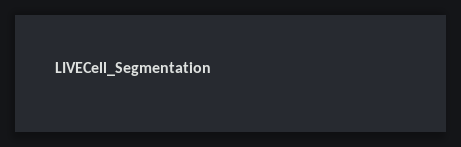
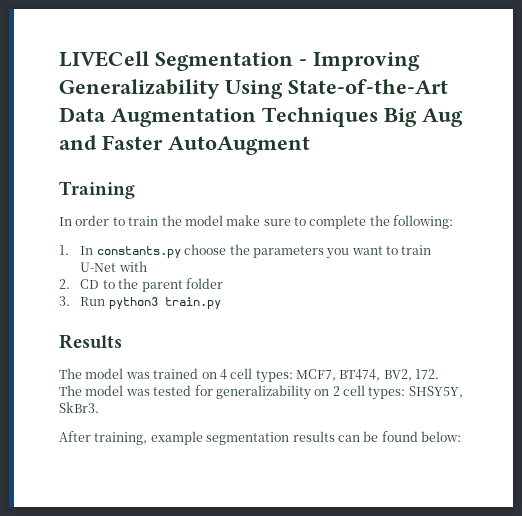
- LIVECell_Segmentation
+ LIVECell Segmentation - Improving Generalizability Using State-of-the-Art Data Augmentation Techniques Big Aug and Faster AutoAugment
+ Training
+ In order to train the model make sure to complete the following:
+ 1. In constants.py choose the parameters you want to train U-Net with
+ 2. CD to the parent folder
+ 3. Run python3 train.py
+ Results
+ The model was trained on 4 cell types: MCF7, BT474, BV2, 172. The model was tested for generalizability on 2 cell types: SHSY5Y, SkBr3.
+ After training, example segmentation results can be found below:

